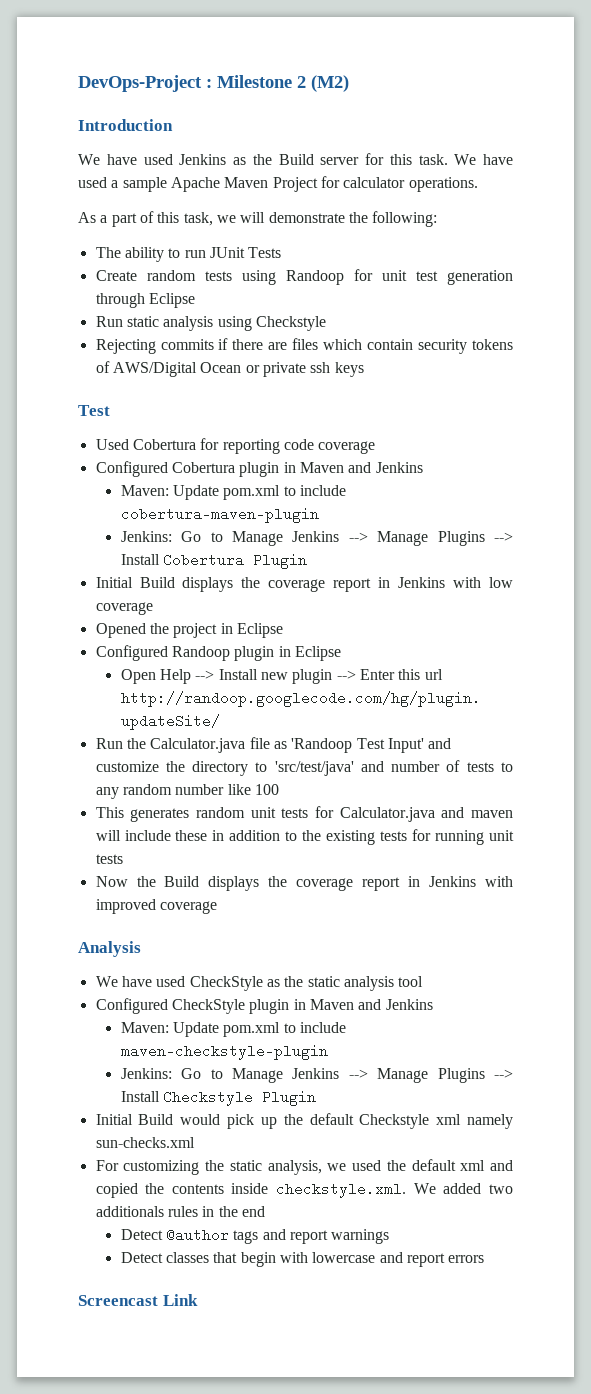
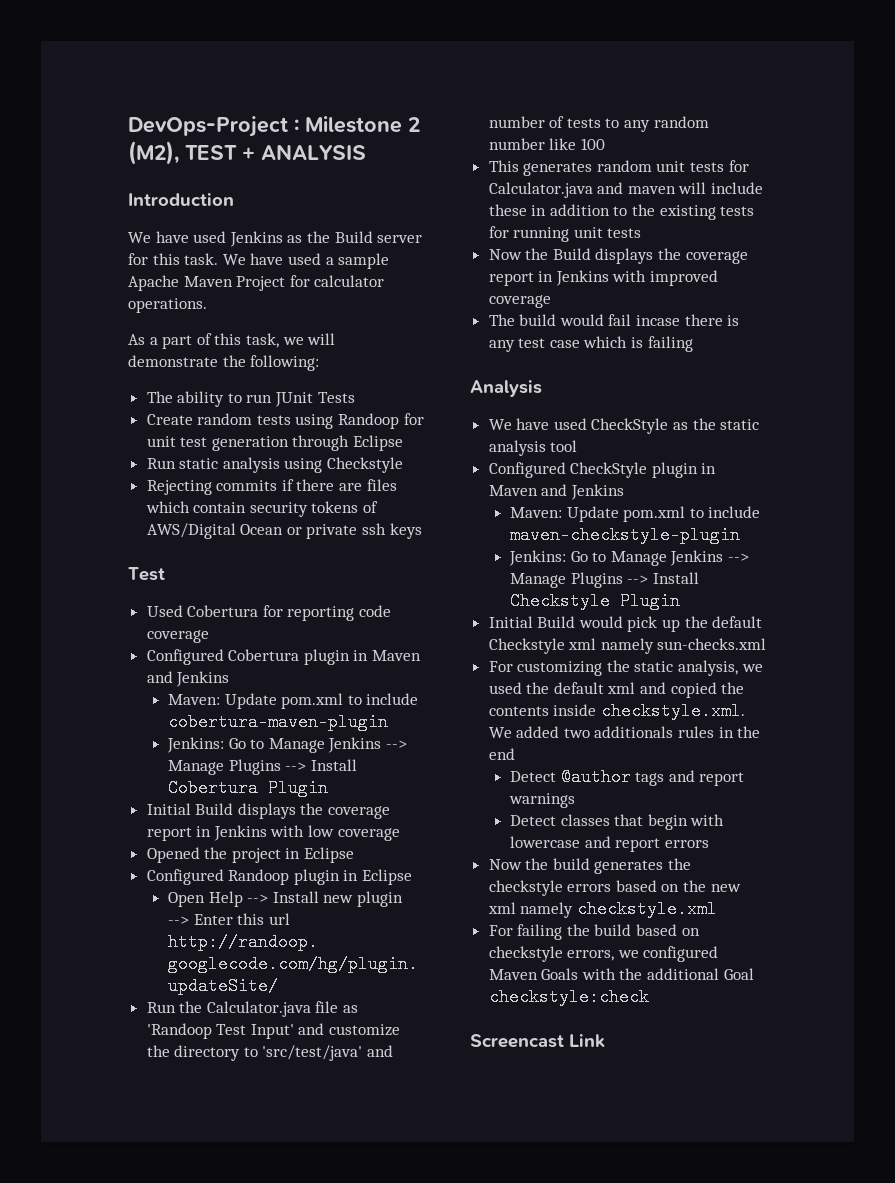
- DevOps-Project : Milestone 2 (M2)
+ DevOps-Project : Milestone 2 (M2), TEST + ANALYSIS
+ The build would fail incase there is any test case which is failing
+ Now the build generates the checkstyle errors based on the new xml namely checkstyle.xml
+ For failing the build based on checkstyle errors, we configured Maven Goals with the additional Goal checkstyle:check

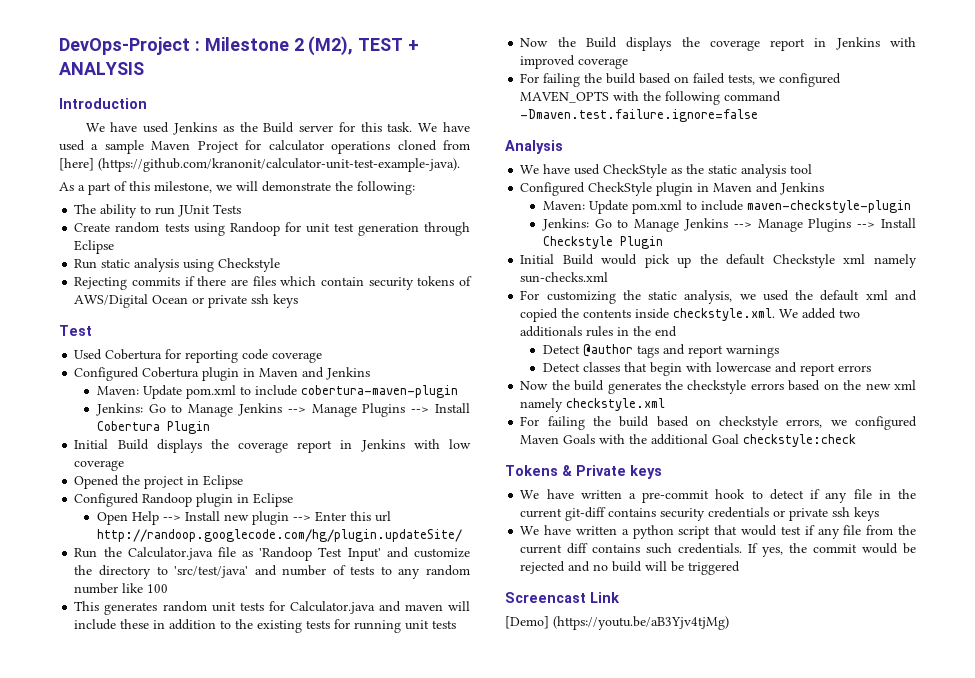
- We have used a sample Apache Maven Project for calculator operations.
+ We have used a sample Maven Project for calculator operations cloned from [here] (https://github.com/kranonit/calculator-unit-test-example-java).
- As a part of this task, we will demonstrate the following:
+ As a part of this milestone, we will demonstrate the following:
- The build would fail incase there is any test case which is failing
+ For failing the build based on failed tests, we configured MAVEN_OPTS with the following command -Dmaven.test.failure.ignore=false
+ Tokens & Private keys
+ We have written a pre-commit hook to detect if any file in the current git-diff contains security credentials or private ssh keys
+ We have written a python script that would test if any file from the current diff contains such credentials. If yes, the commit would be rejected and no build will be triggered
+ [Demo] (https://youtu.be/aB3Yjv4tjMg)

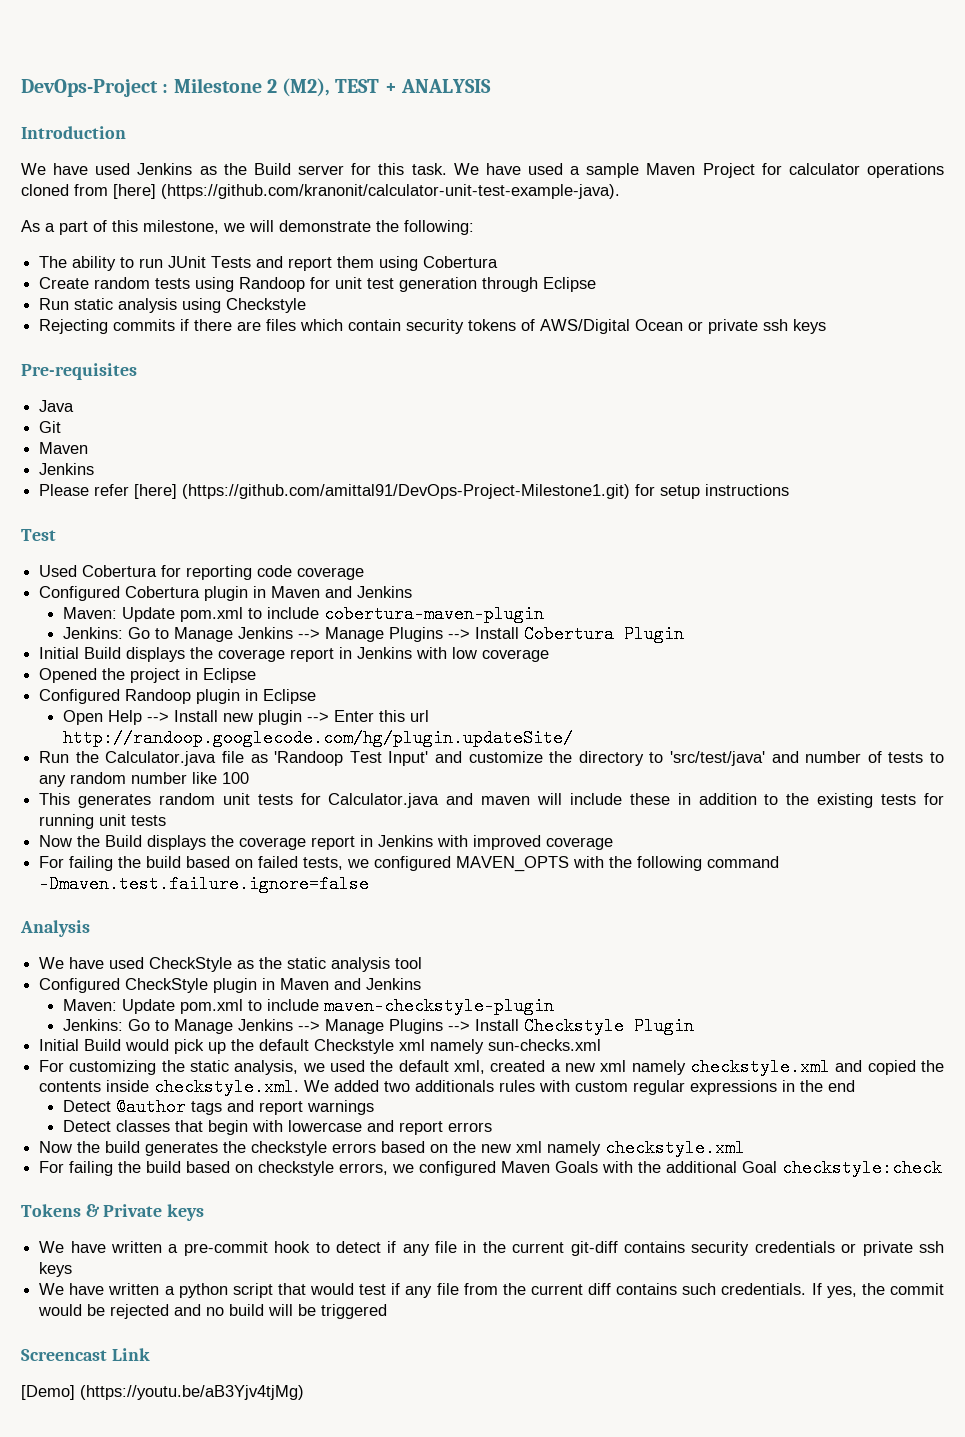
- The ability to run JUnit Tests
+ The ability to run JUnit Tests and report them using Cobertura
+ Pre-requisites
+ Java
+ Git
+ Maven
+ Jenkins
+ Please refer [here] (https://github.com/amittal91/DevOps-Project-Milestone1.git) for setup instructions
- For customizing the static analysis, we used the default xml and copied the contents inside checkstyle.xml. We added two additionals rules in the end
+ For customizing the static analysis, we used the default xml, created a new xml namely checkstyle.xml and copied the contents inside checkstyle.xml. We added two additionals rules with custom regular expressions in the end

